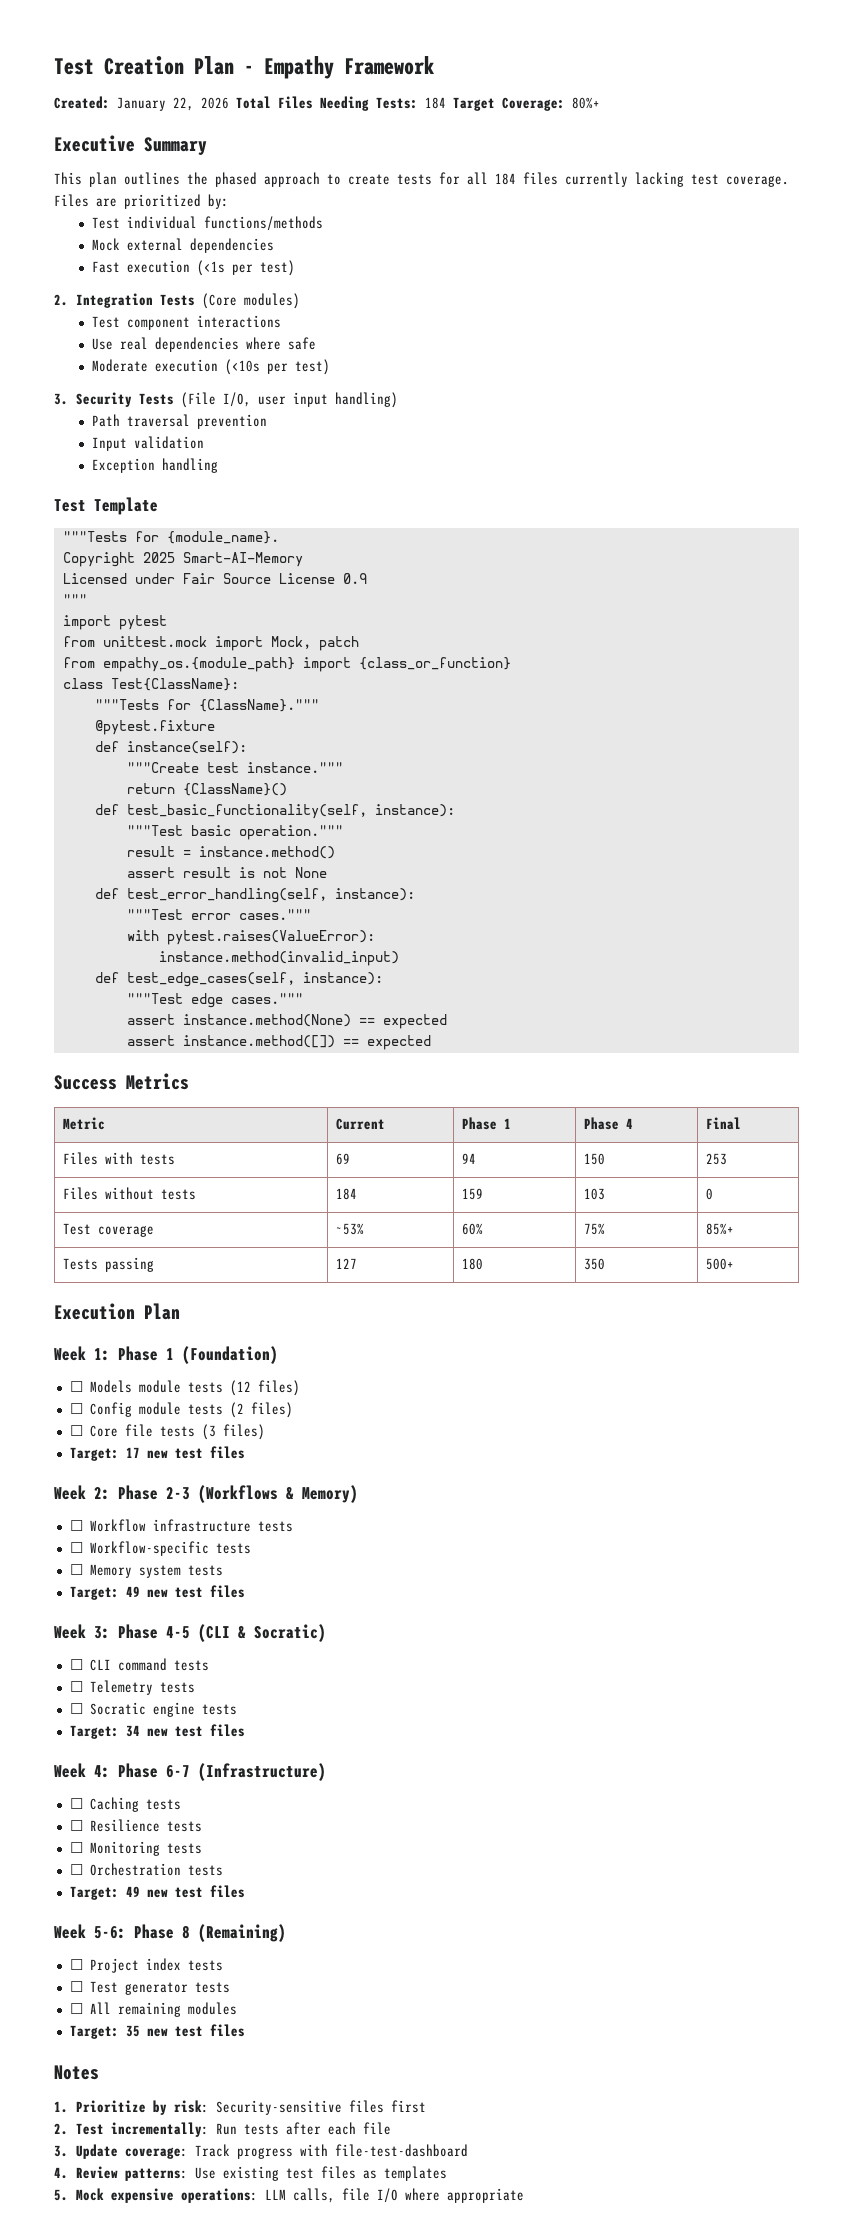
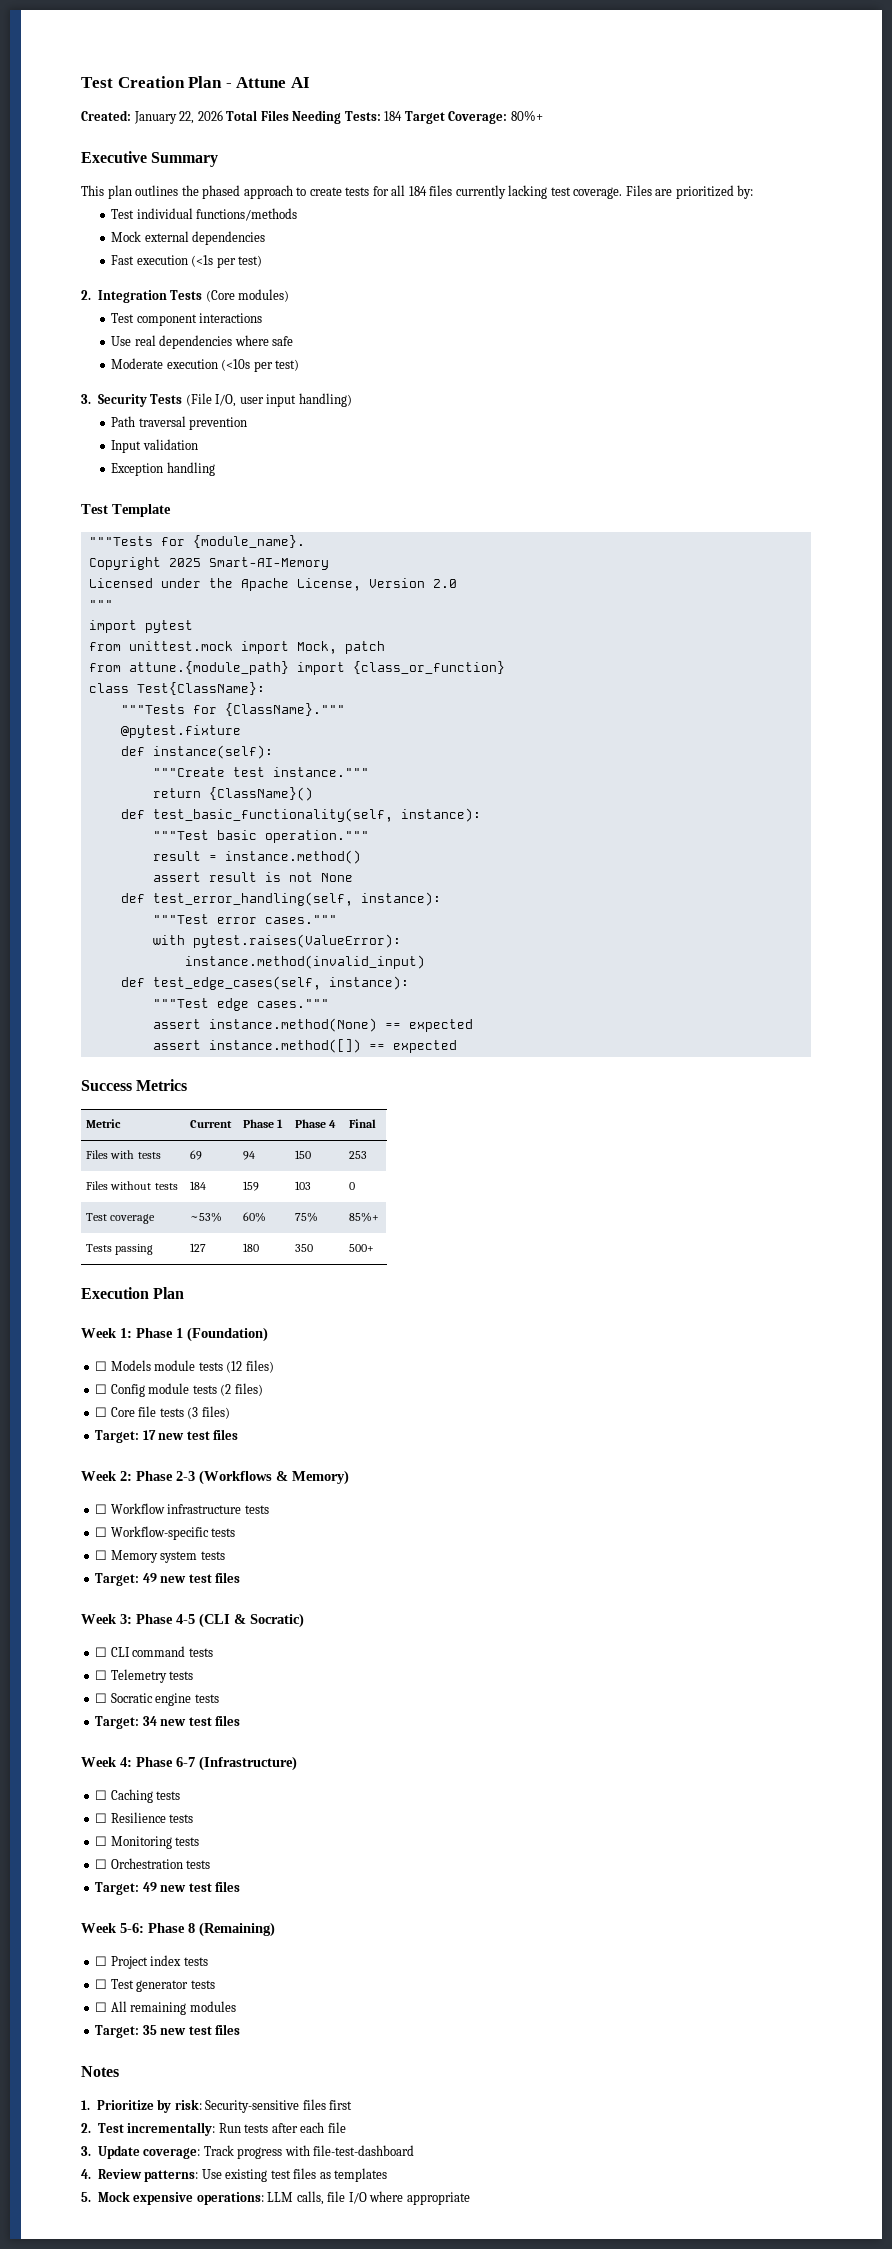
- Test Creation Plan - Empathy Framework
+ Test Creation Plan - Attune AI
- Licensed under Fair Source License 0.9
+ Licensed under the Apache License, Version 2.0
- from empathy_os.{module_path} import {class_or_function}
+ from attune.{module_path} import {class_or_function}

